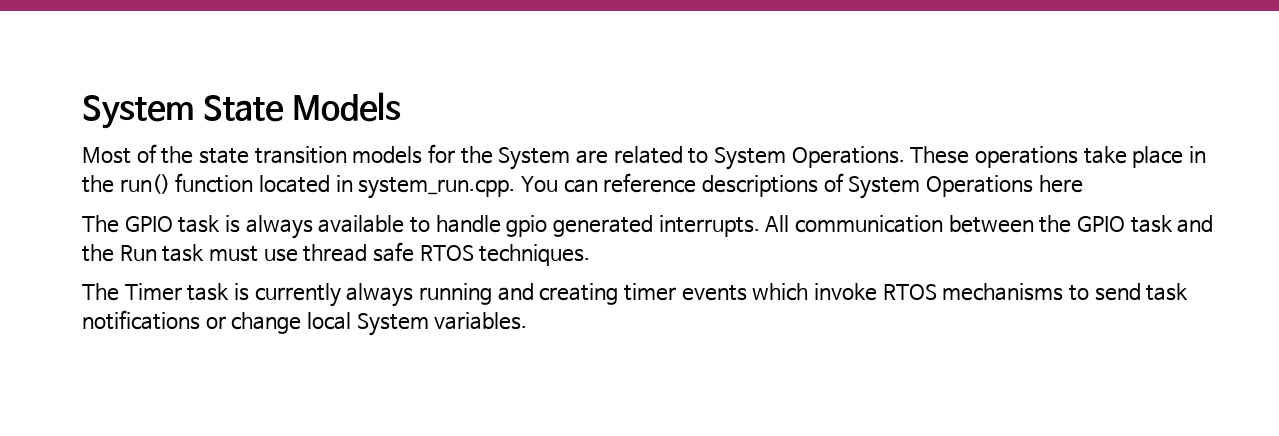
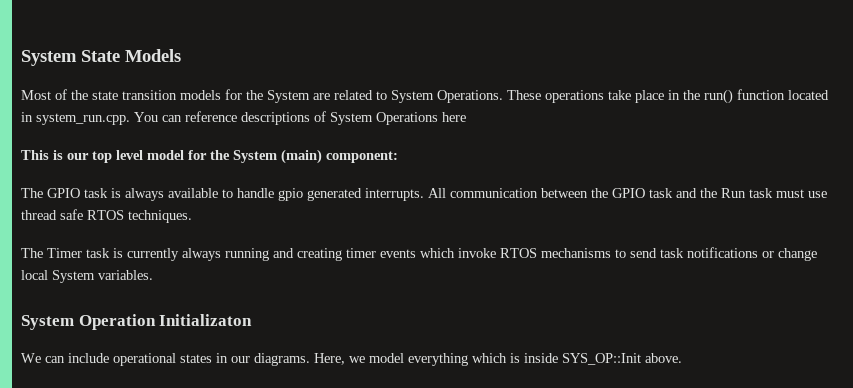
+ This is our top level model for the System (main) component:
+ System Operation Initializaton
+ We can include operational states in our diagrams. Here, we model everything which is inside SYS_OP::Init above.

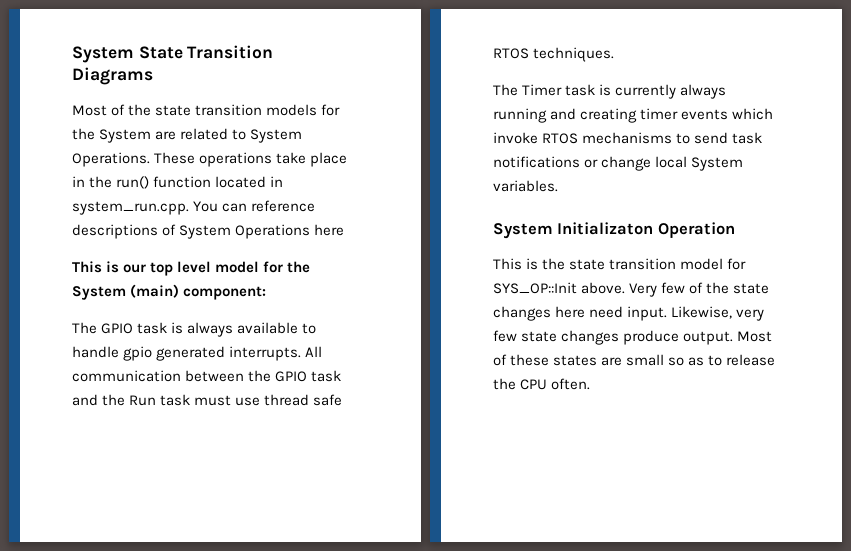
- System State Models
+ System State Transition Diagrams
- System Operation Initializaton
- We can include operational states in our diagrams. Here, we model everything which is inside SYS_OP::Init above.
+ System Initializaton Operation
+ This is the state transition model for SYS_OP::Init above. Very few of the state changes here need input. Likewise, very few state changes produce output. Most of these states are small so as to release the CPU often.

